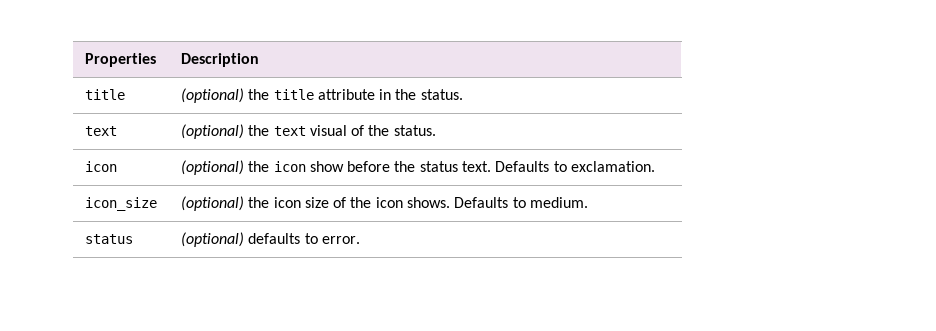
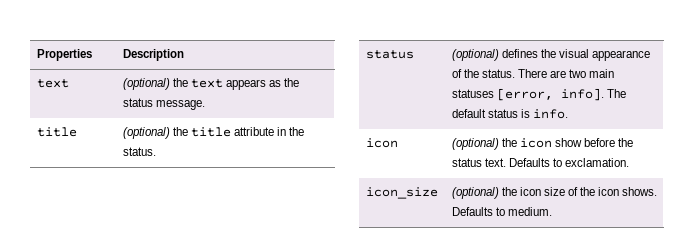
+ text | (optional) the text appears as the status message.
- text | (optional) the text visual of the status.
+ status | (optional) defines the visual appearance of the status. There are two main statuses [error, info]. The default status is info.
- status | (optional) defaults to error.

